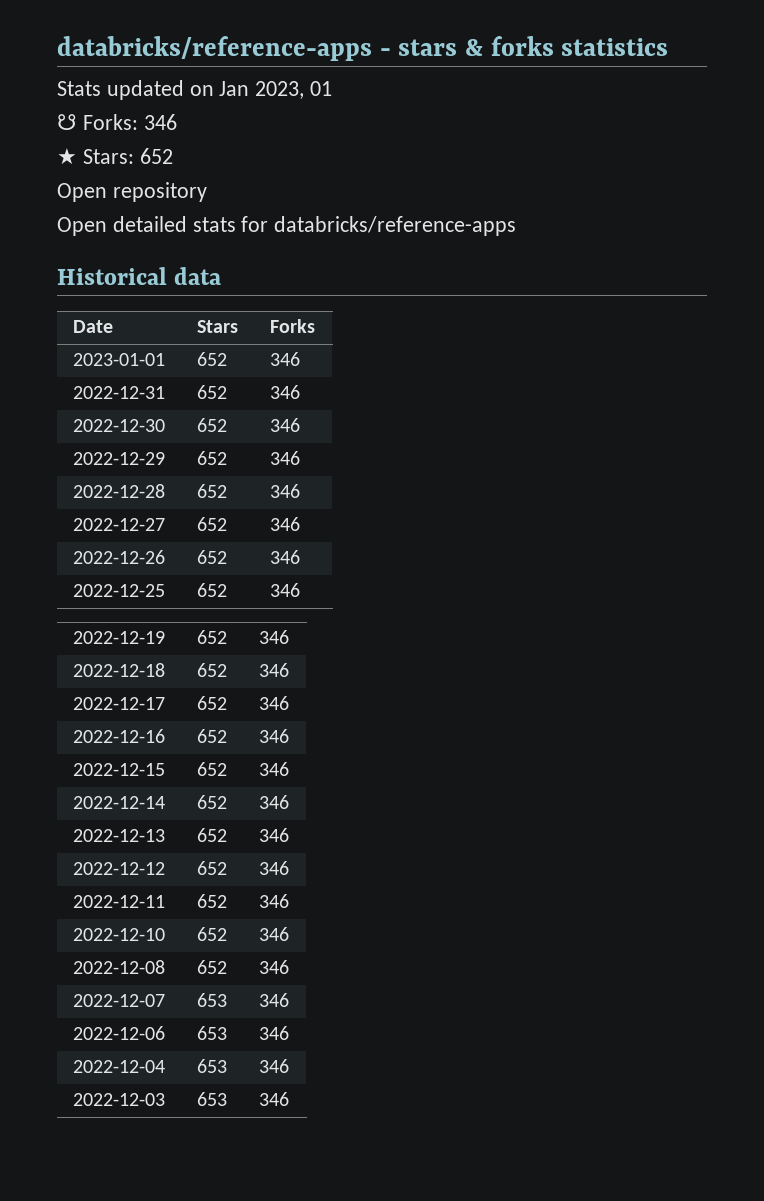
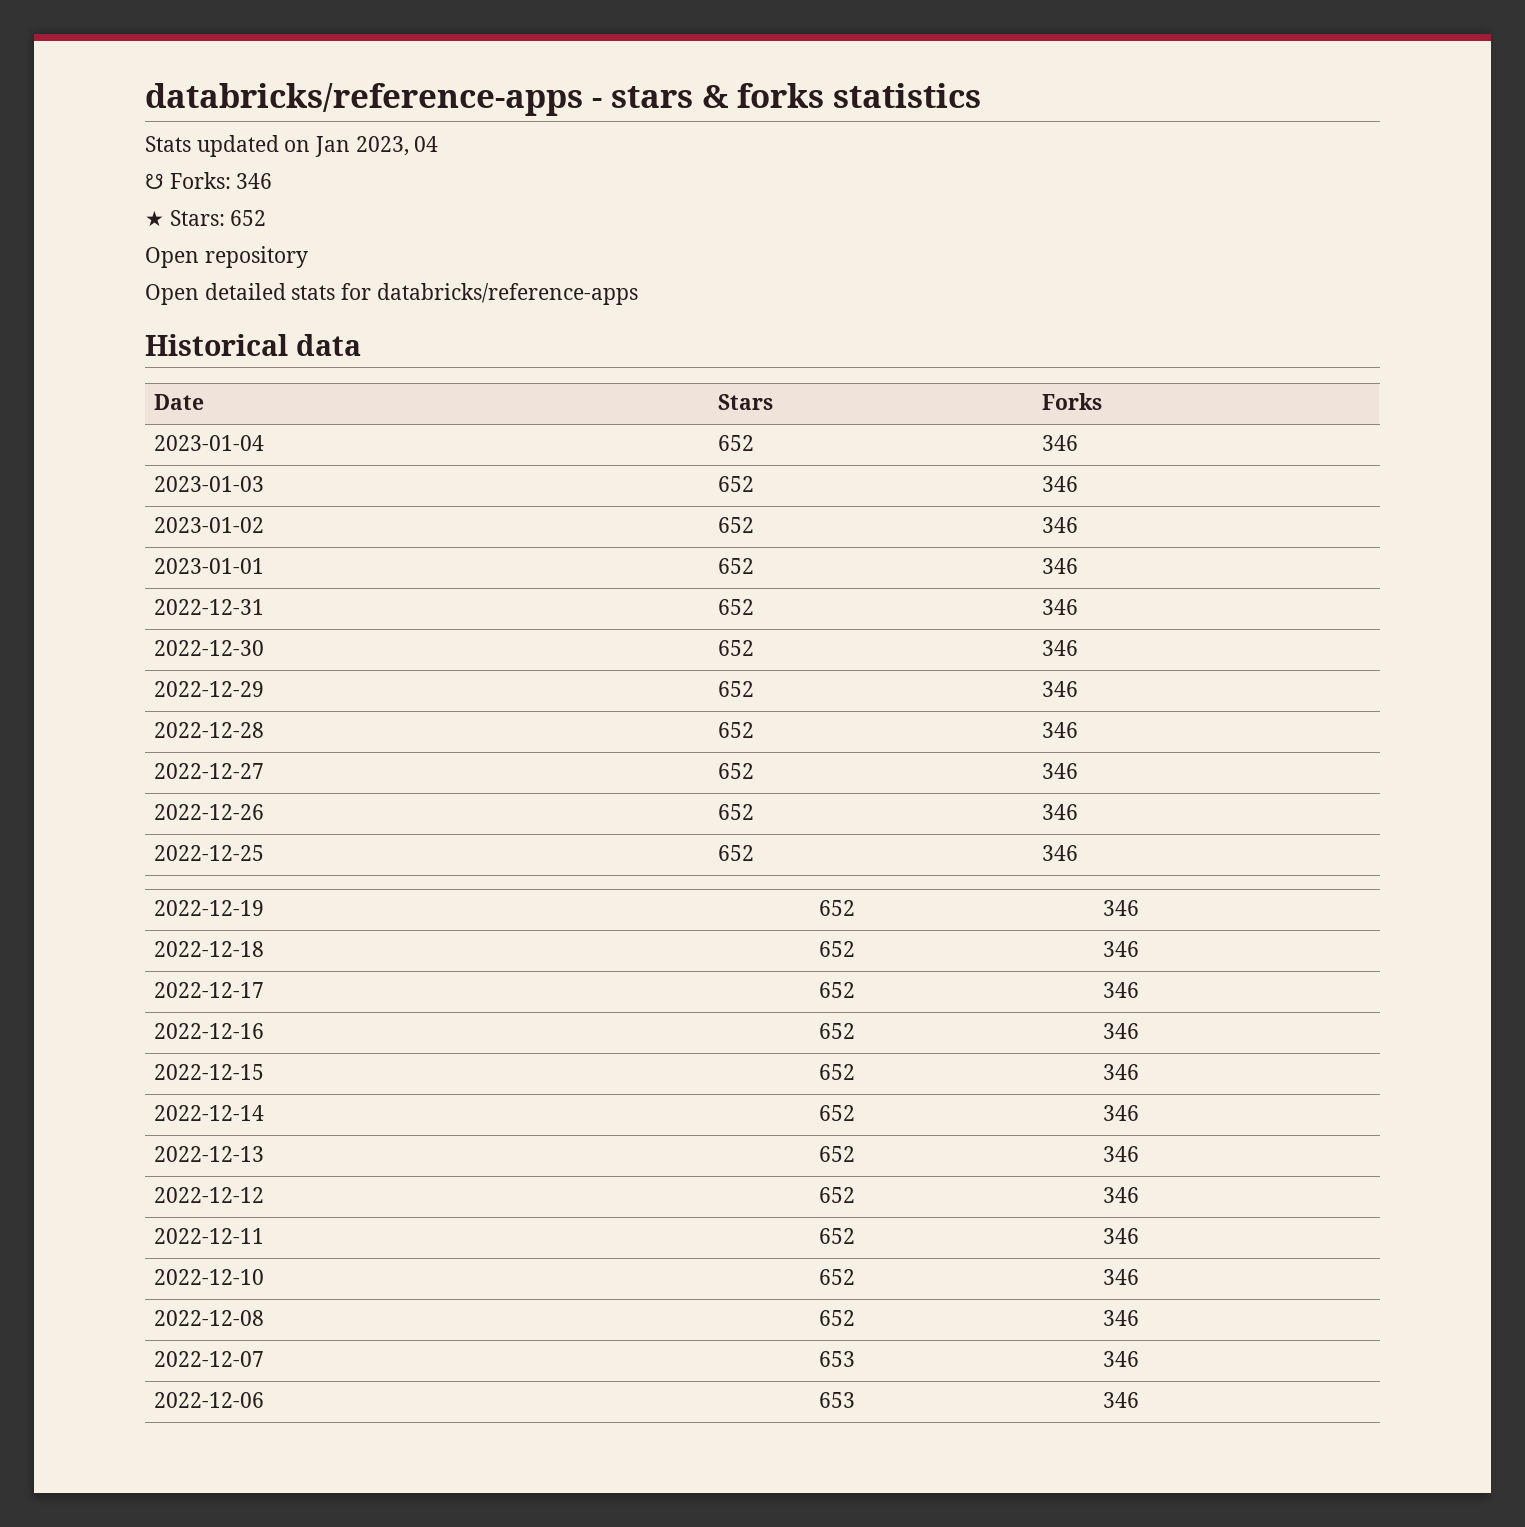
- Stats updated on Jan 2023, 01
+ Stats updated on Jan 2023, 04
+ 2023-01-04 | 652 | 346
+ 2023-01-03 | 652 | 346
+ 2023-01-02 | 652 | 346
- 2022-12-04 | 653 | 346
- 2022-12-03 | 653 | 346

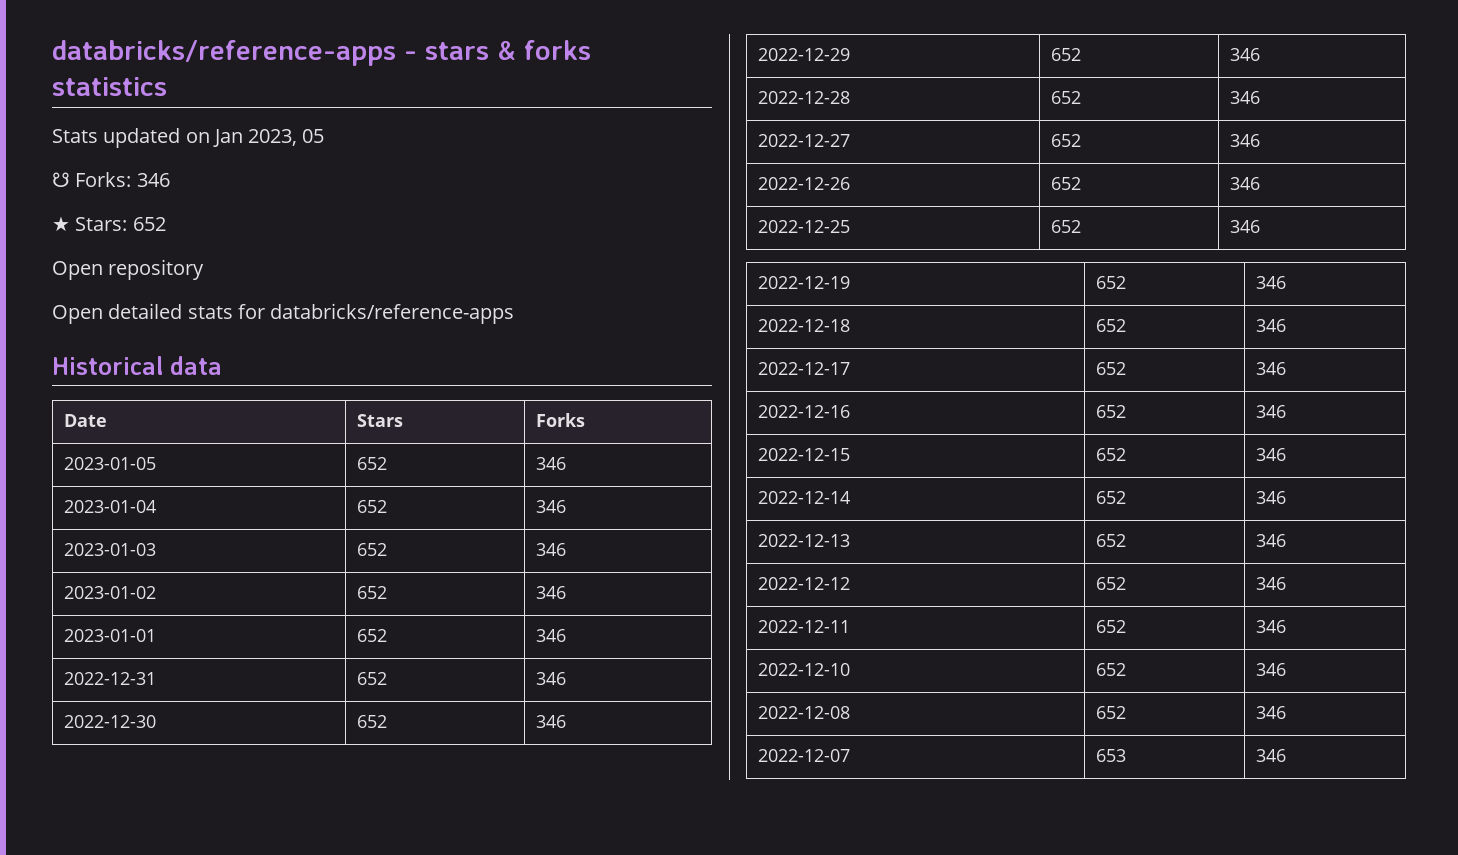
- Stats updated on Jan 2023, 04
+ Stats updated on Jan 2023, 05
+ 2023-01-05 | 652 | 346
- 2022-12-06 | 653 | 346

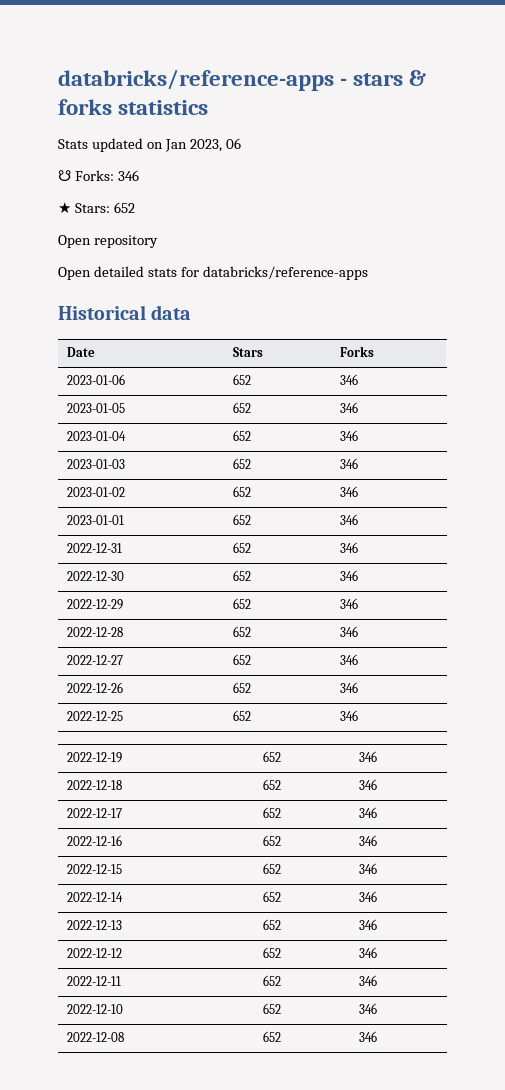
- Stats updated on Jan 2023, 05
+ Stats updated on Jan 2023, 06
+ 2023-01-06 | 652 | 346
- 2022-12-07 | 653 | 346

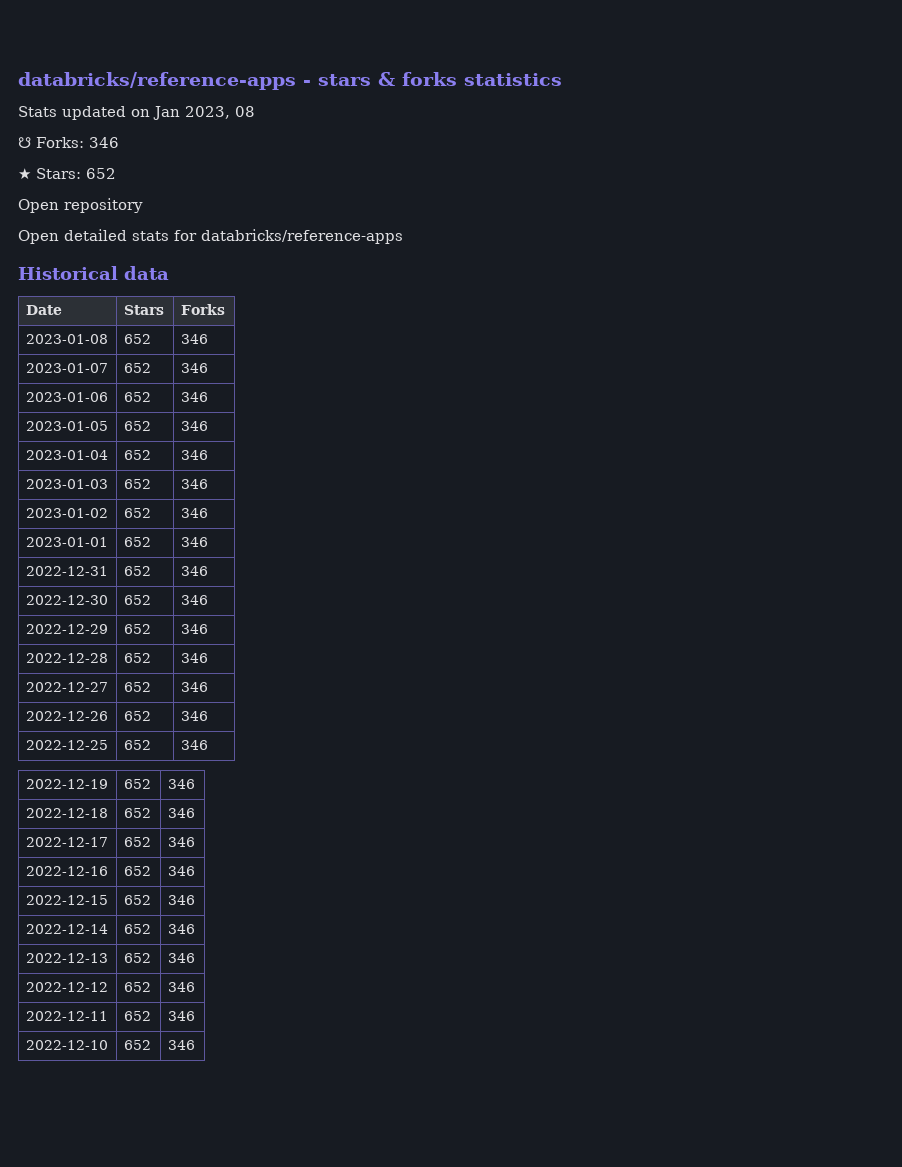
- Stats updated on Jan 2023, 06
+ Stats updated on Jan 2023, 08
+ 2023-01-08 | 652 | 346
+ 2023-01-07 | 652 | 346
- 2022-12-08 | 652 | 346

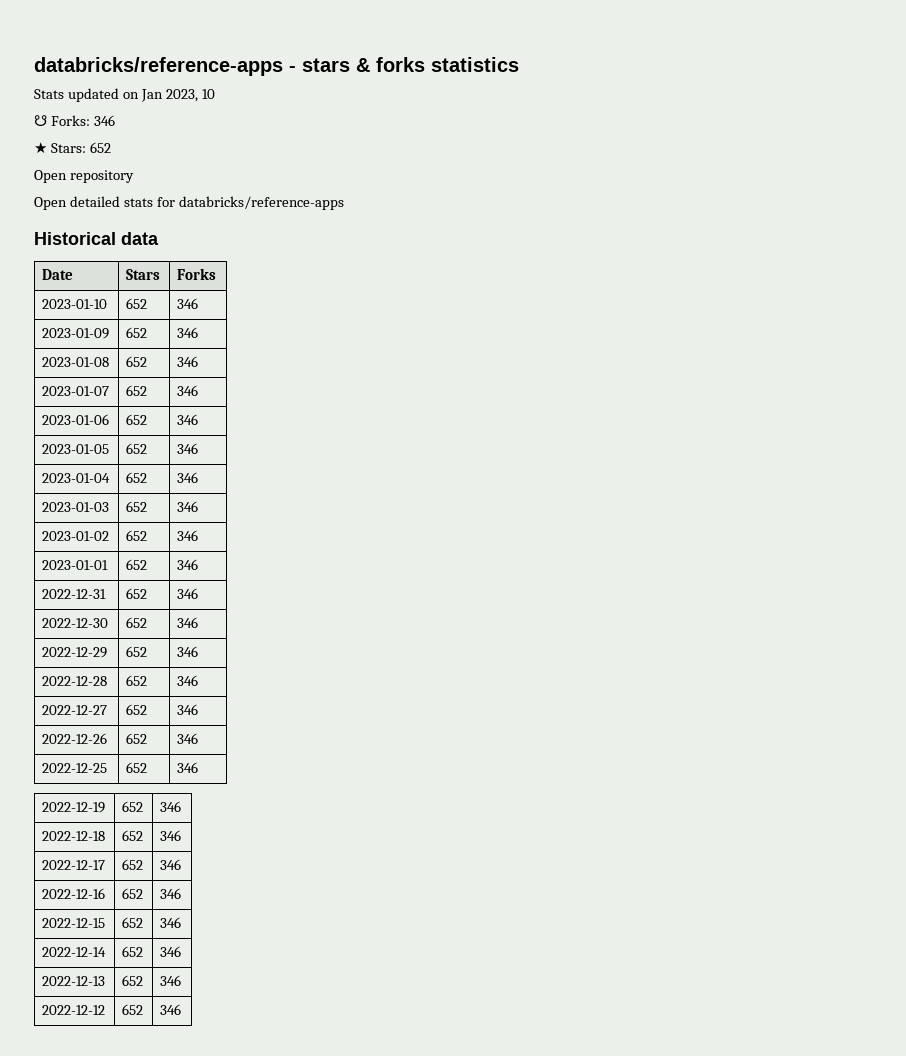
- Stats updated on Jan 2023, 08
+ Stats updated on Jan 2023, 10
+ 2023-01-10 | 652 | 346
+ 2023-01-09 | 652 | 346
- 2022-12-11 | 652 | 346
- 2022-12-10 | 652 | 346

